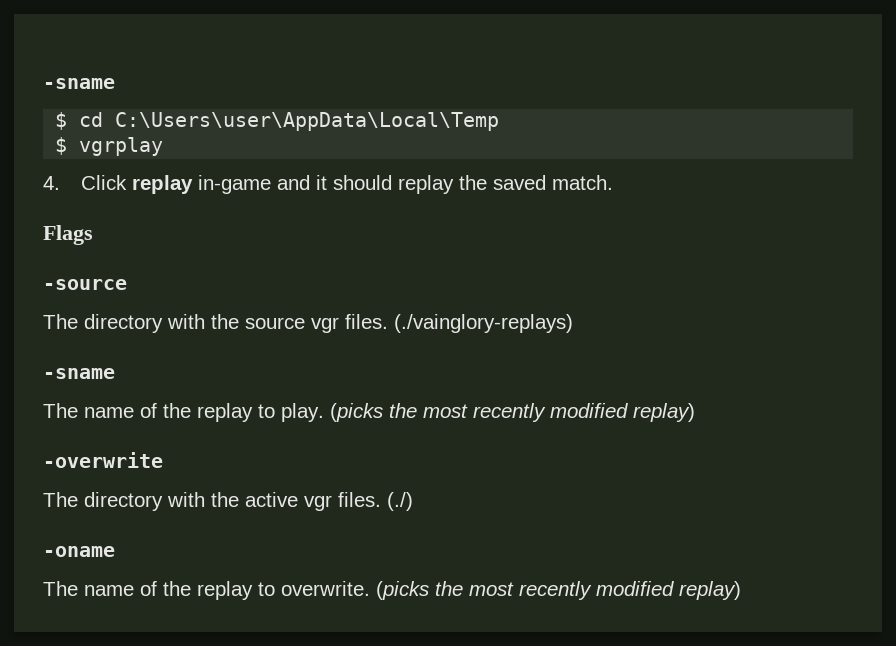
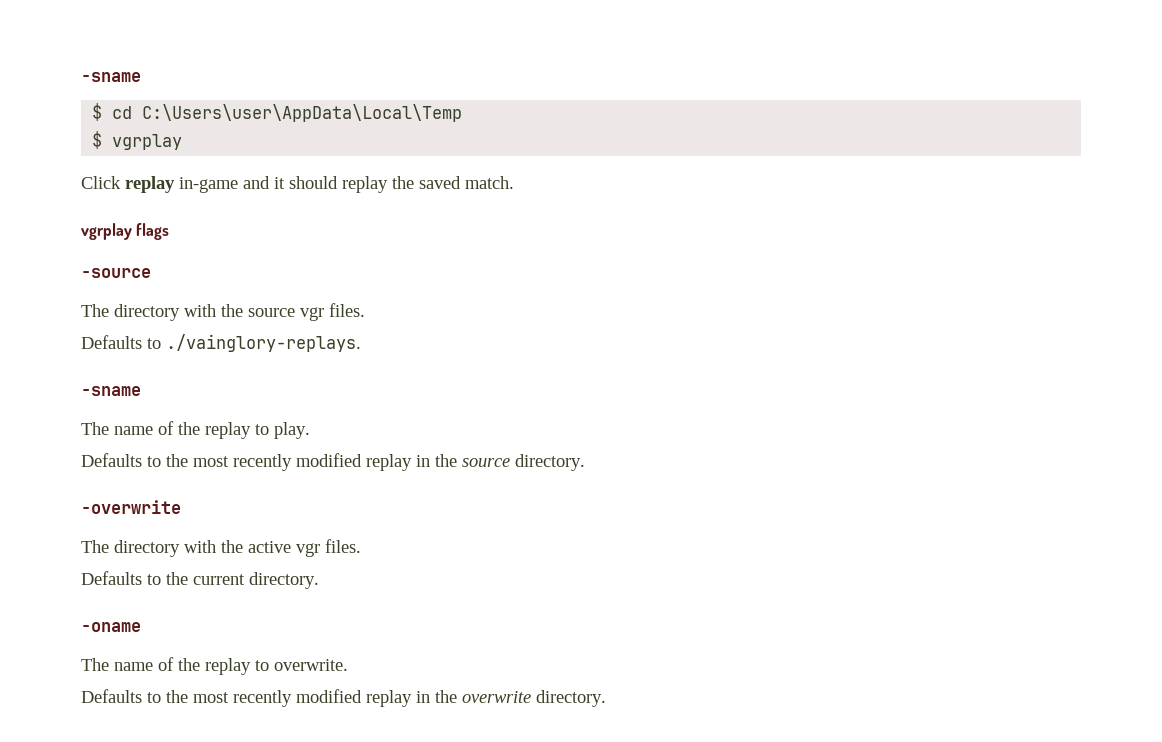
- 4. Click replay in-game and it should replay the saved match.
+ Click replay in-game and it should replay the saved match.
- Flags
+ vgrplay flags
- The directory with the source vgr files. (./vainglory-replays)
+ The directory with the source vgr files.
+ Defaults to ./vainglory-replays.
- The name of the replay to play. (picks the most recently modified replay)
+ The name of the replay to play.
+ Defaults to the most recently modified replay in the source directory.
- The directory with the active vgr files. (./)
+ The directory with the active vgr files.
+ Defaults to the current directory.
- The name of the replay to overwrite. (picks the most recently modified replay)
+ The name of the replay to overwrite.
+ Defaults to the most recently modified replay in the overwrite directory.

